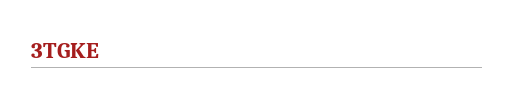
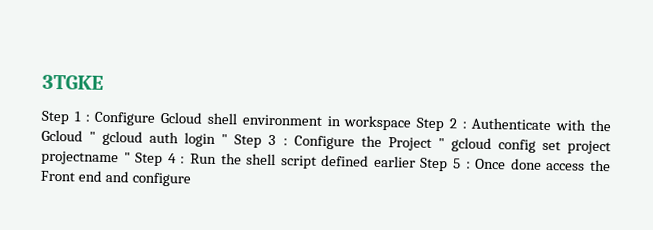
+ Step 1 : Configure Gcloud shell environment in workspace Step 2 : Authenticate with the Gcloud " gcloud auth login " Step 3 : Configure the Project " gcloud config set project projectname " Step 4 : Run the shell script defined earlier Step 5 : Once done access the Front end and configure

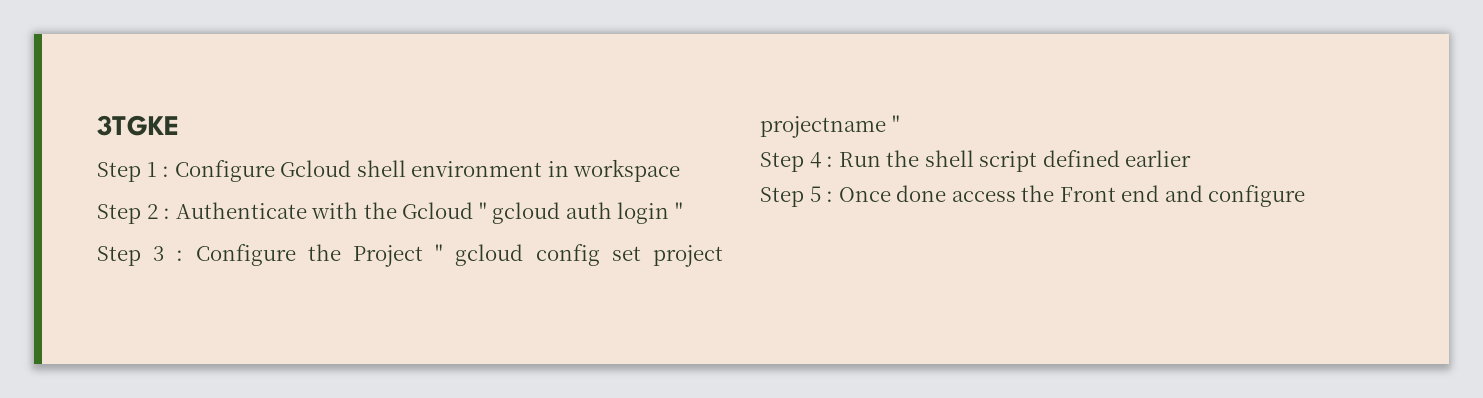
- Step 1 : Configure Gcloud shell environment in workspace Step 2 : Authenticate with the Gcloud " gcloud auth login " Step 3 : Configure the Project " gcloud config set project projectname " Step 4 : Run the shell script defined earlier Step 5 : Once done access the Front end and configure
+ Step 1 : Configure Gcloud shell environment in workspace
+ Step 2 : Authenticate with the Gcloud " gcloud auth login "
+ Step 3 : Configure the Project " gcloud config set project projectname "
+ Step 4 : Run the shell script defined earlier
+ Step 5 : Once done access the Front end and configure

